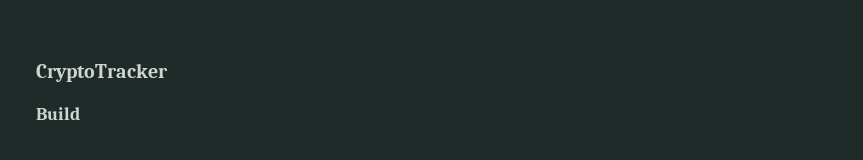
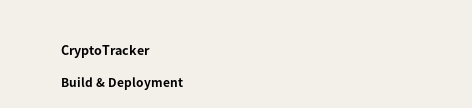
- Build
+ Build & Deployment

